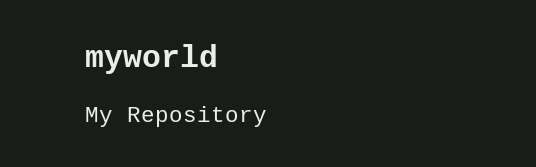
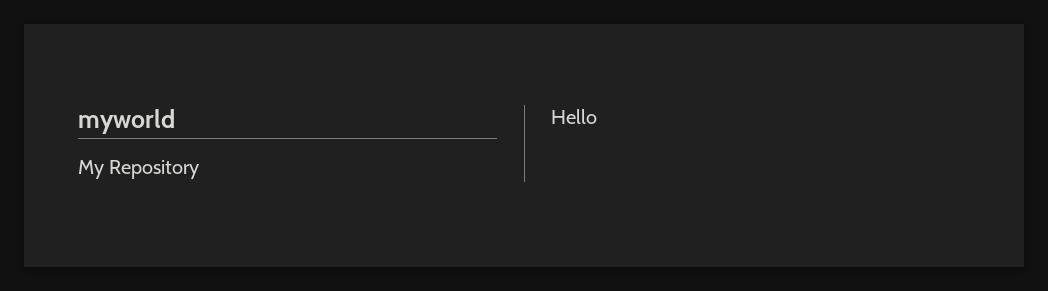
+ Hello

